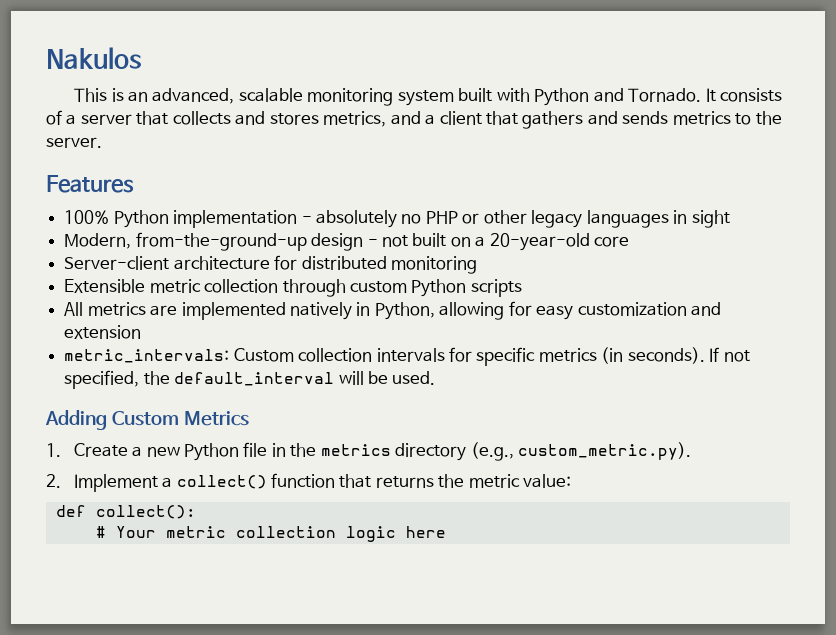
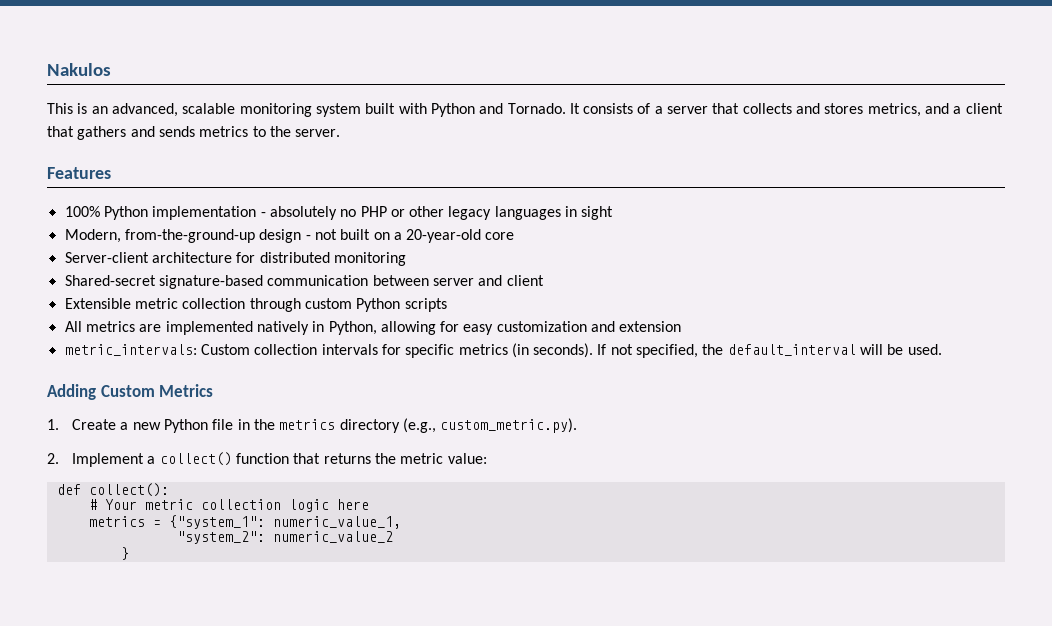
+ Shared-secret signature-based communication between server and client
+ metrics = {"system_1": numeric_value_1,
+ "system_2": numeric_value_2
+ }

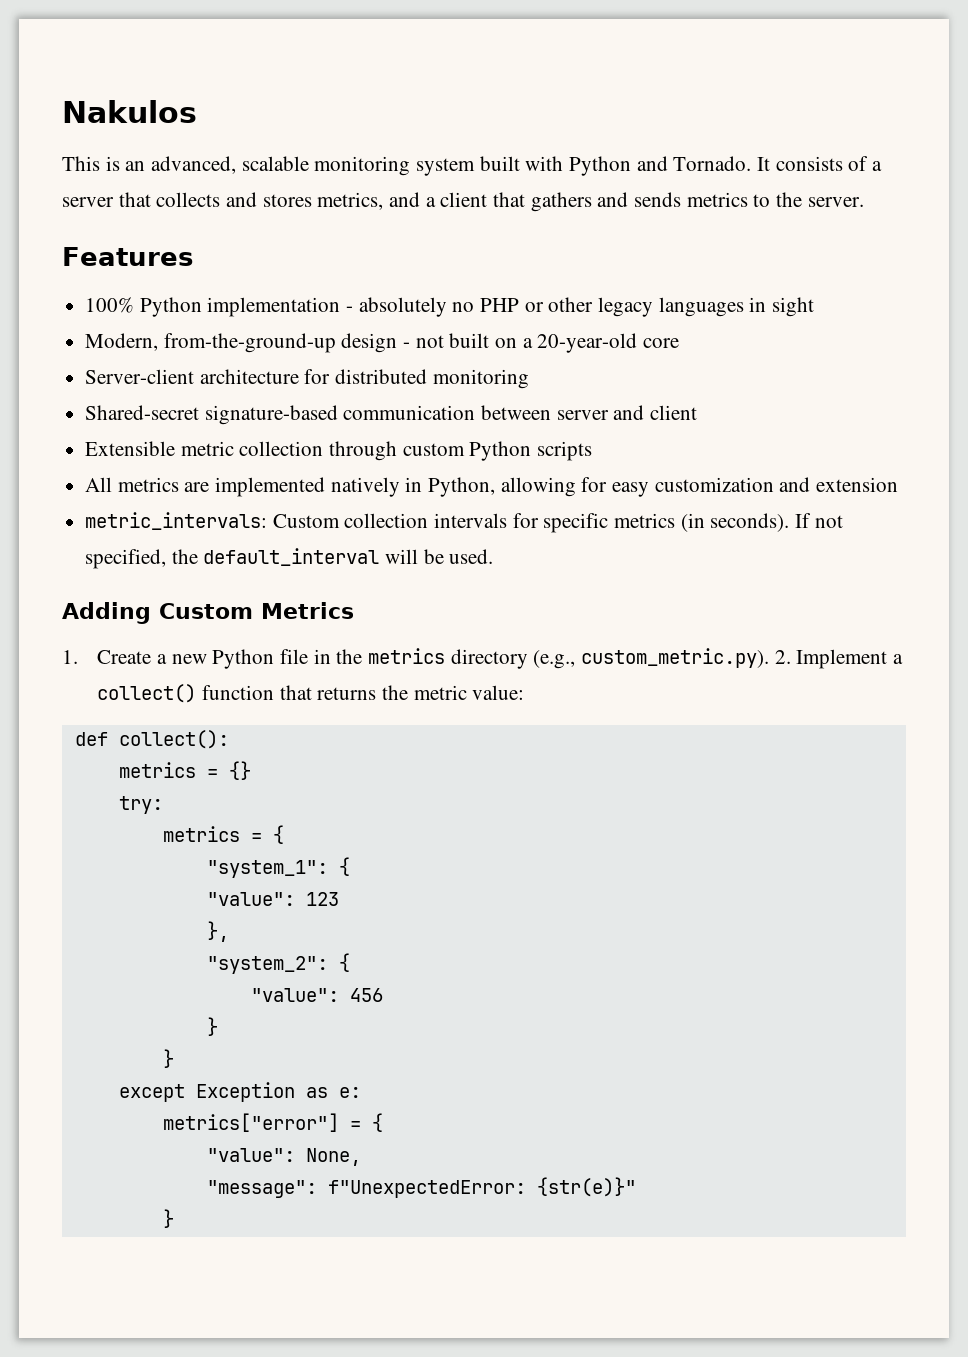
- 1. Create a new Python file in the metrics directory (e.g., custom_metric.py).
- 2. Implement a collect() function that returns the metric value:
+ 1. Create a new Python file in the metrics directory (e.g., custom_metric.py). 2. Implement a collect() function that returns the metric value:
- # Your metric collection logic here
- metrics = {"system_1": numeric_value_1,
- "system_2": numeric_value_2
+ metrics = {}
+ try:
+ metrics = {
+ "system_1": {
+ "value": 123
+ },
+ "system_2": {
+ "value": 456
+ }
+ }
+ except Exception as e:
+ metrics["error"] = {
+ "value": None,
+ "message": f"UnexpectedError: {str(e)}"

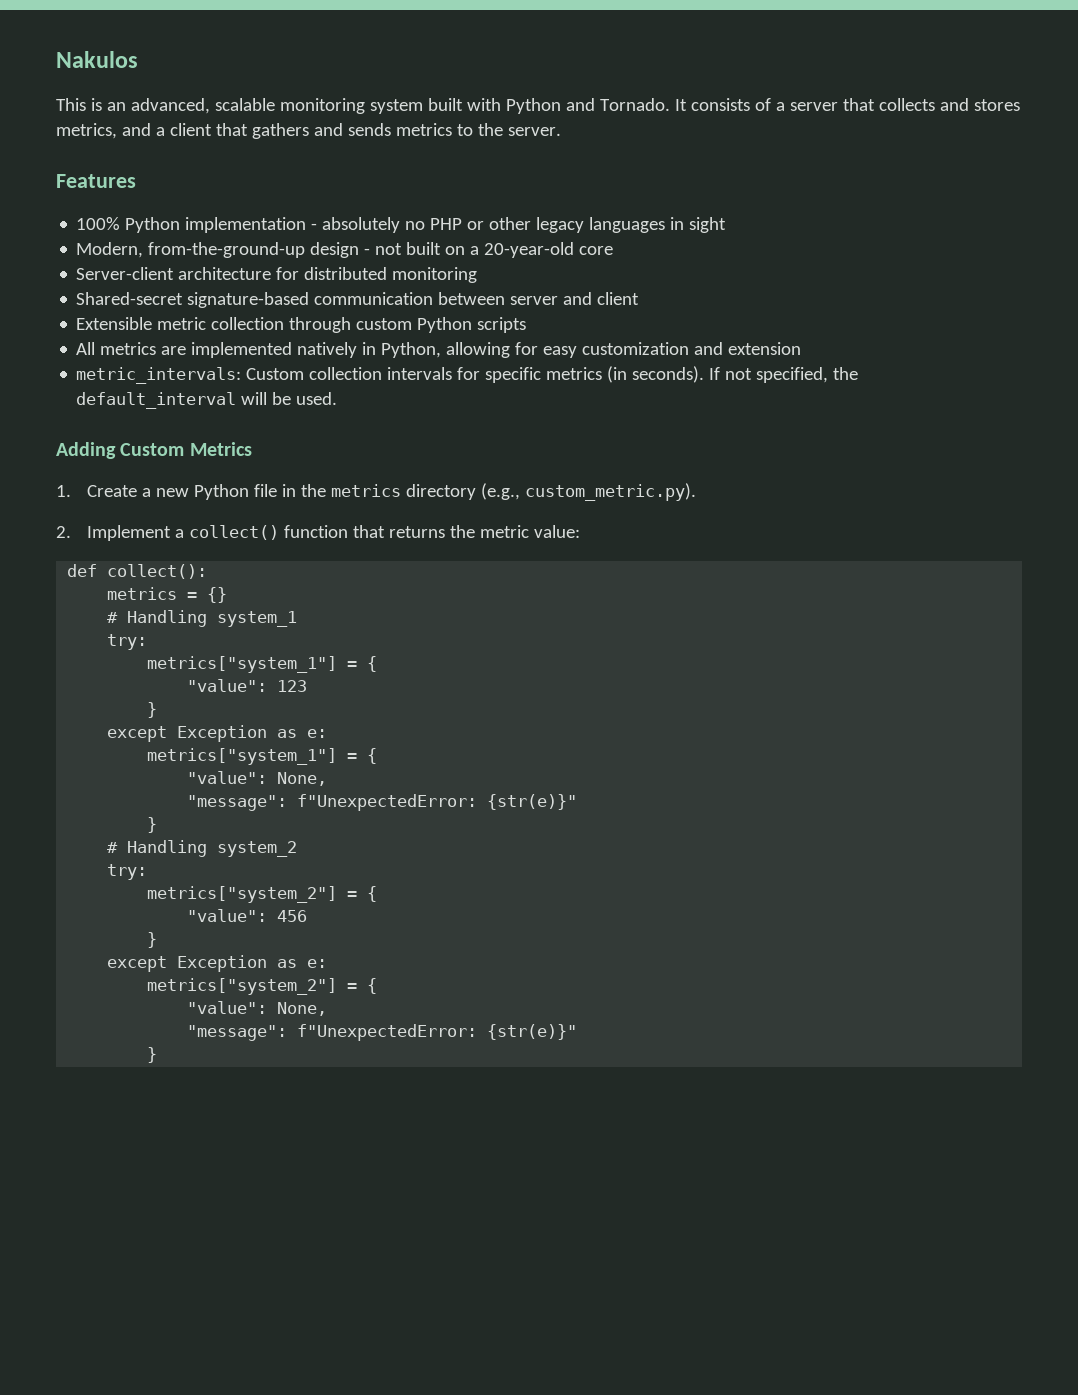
- 1. Create a new Python file in the metrics directory (e.g., custom_metric.py). 2. Implement a collect() function that returns the metric value:
+ 1. Create a new Python file in the metrics directory (e.g., custom_metric.py).
+ 2. Implement a collect() function that returns the metric value:
+ # Handling system_1
  try:
- metrics = {
- "system_1": {
+ metrics["system_1"] = {
  "value": 123
- },
- "system_2": {
+ }
+ except Exception as e:
+ metrics["system_1"] = {
+ "value": None,
+ "message": f"UnexpectedError: {str(e)}"
+ }
+ # Handling system_2
+ try:
+ metrics["system_2"] = {
  "value": 456
  }
- }
  except Exception as e:
- metrics["error"] = {
+ metrics["system_2"] = {

